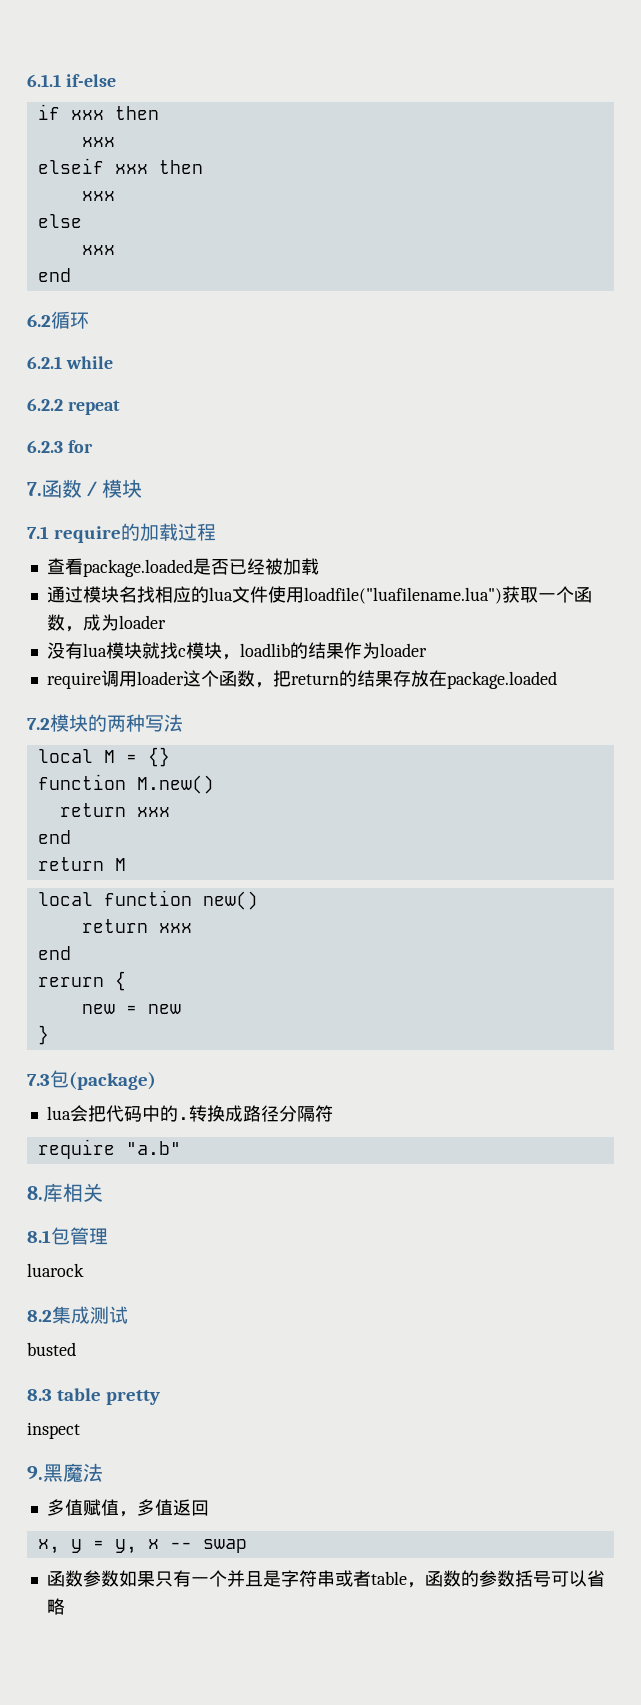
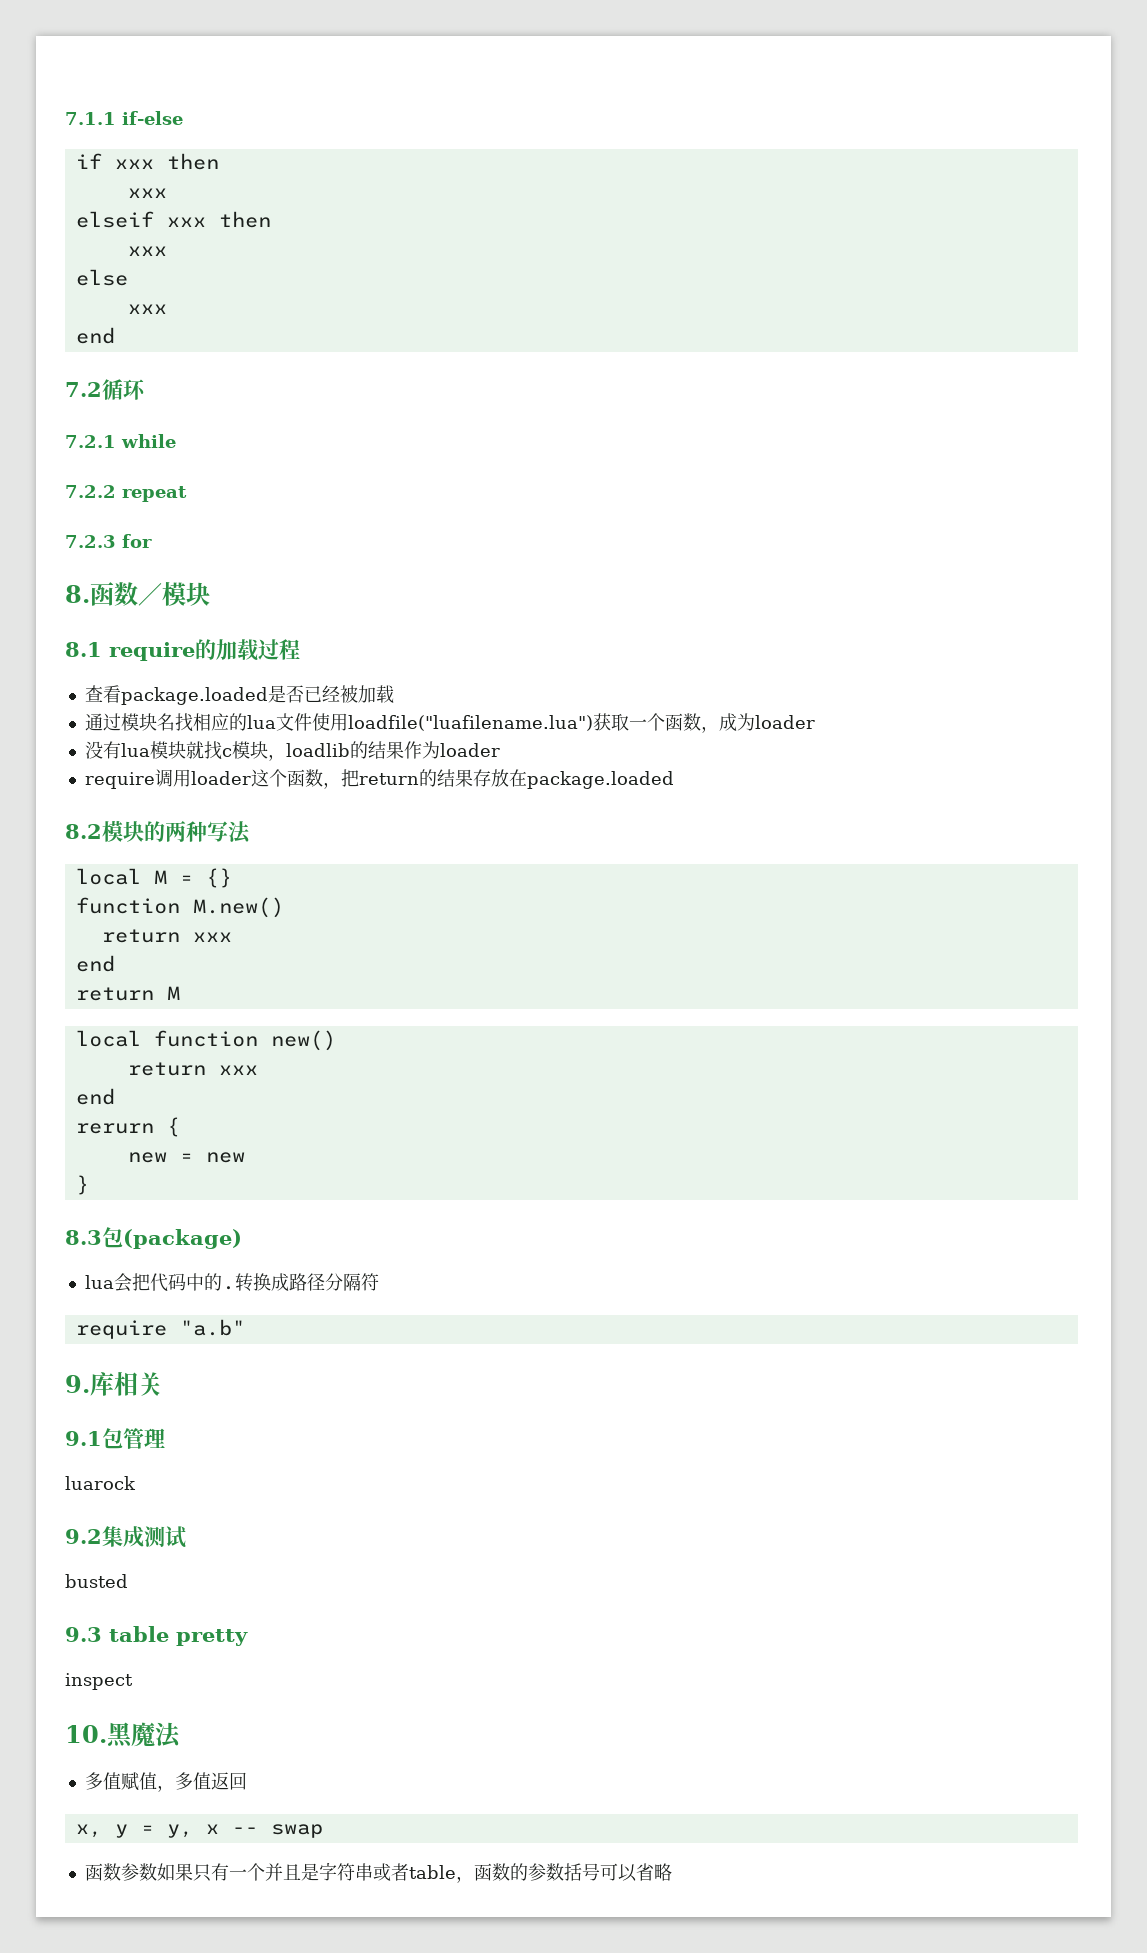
- 6.1.1 if-else
+ 7.1.1 if-else
- 6.2循环
+ 7.2循环
- 6.2.1 while
+ 7.2.1 while
- 6.2.2 repeat
+ 7.2.2 repeat
- 6.2.3 for
+ 7.2.3 for
- 7.函数／模块
+ 8.函数／模块
- 7.1 require的加载过程
+ 8.1 require的加载过程
- 7.2模块的两种写法
+ 8.2模块的两种写法
- 7.3包(package)
+ 8.3包(package)
- 8.库相关
+ 9.库相关
- 8.1包管理
+ 9.1包管理
- 8.2集成测试
+ 9.2集成测试
- 8.3 table pretty
+ 9.3 table pretty
- 9.黑魔法
+ 10.黑魔法

